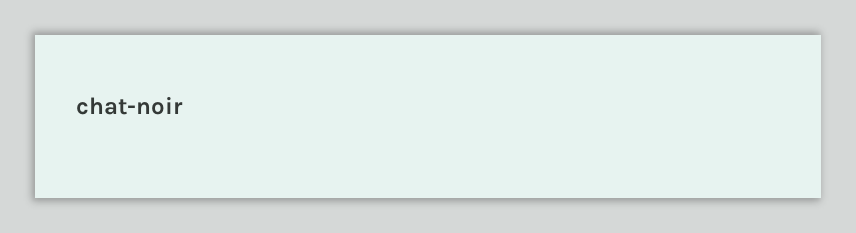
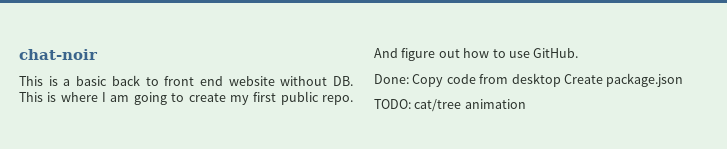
+ This is a basic back to front end website without DB. This is where I am going to create my first public repo. And figure out how to use GitHub.
+ Done: Copy code from desktop Create package.json
+ TODO: cat/tree animation

